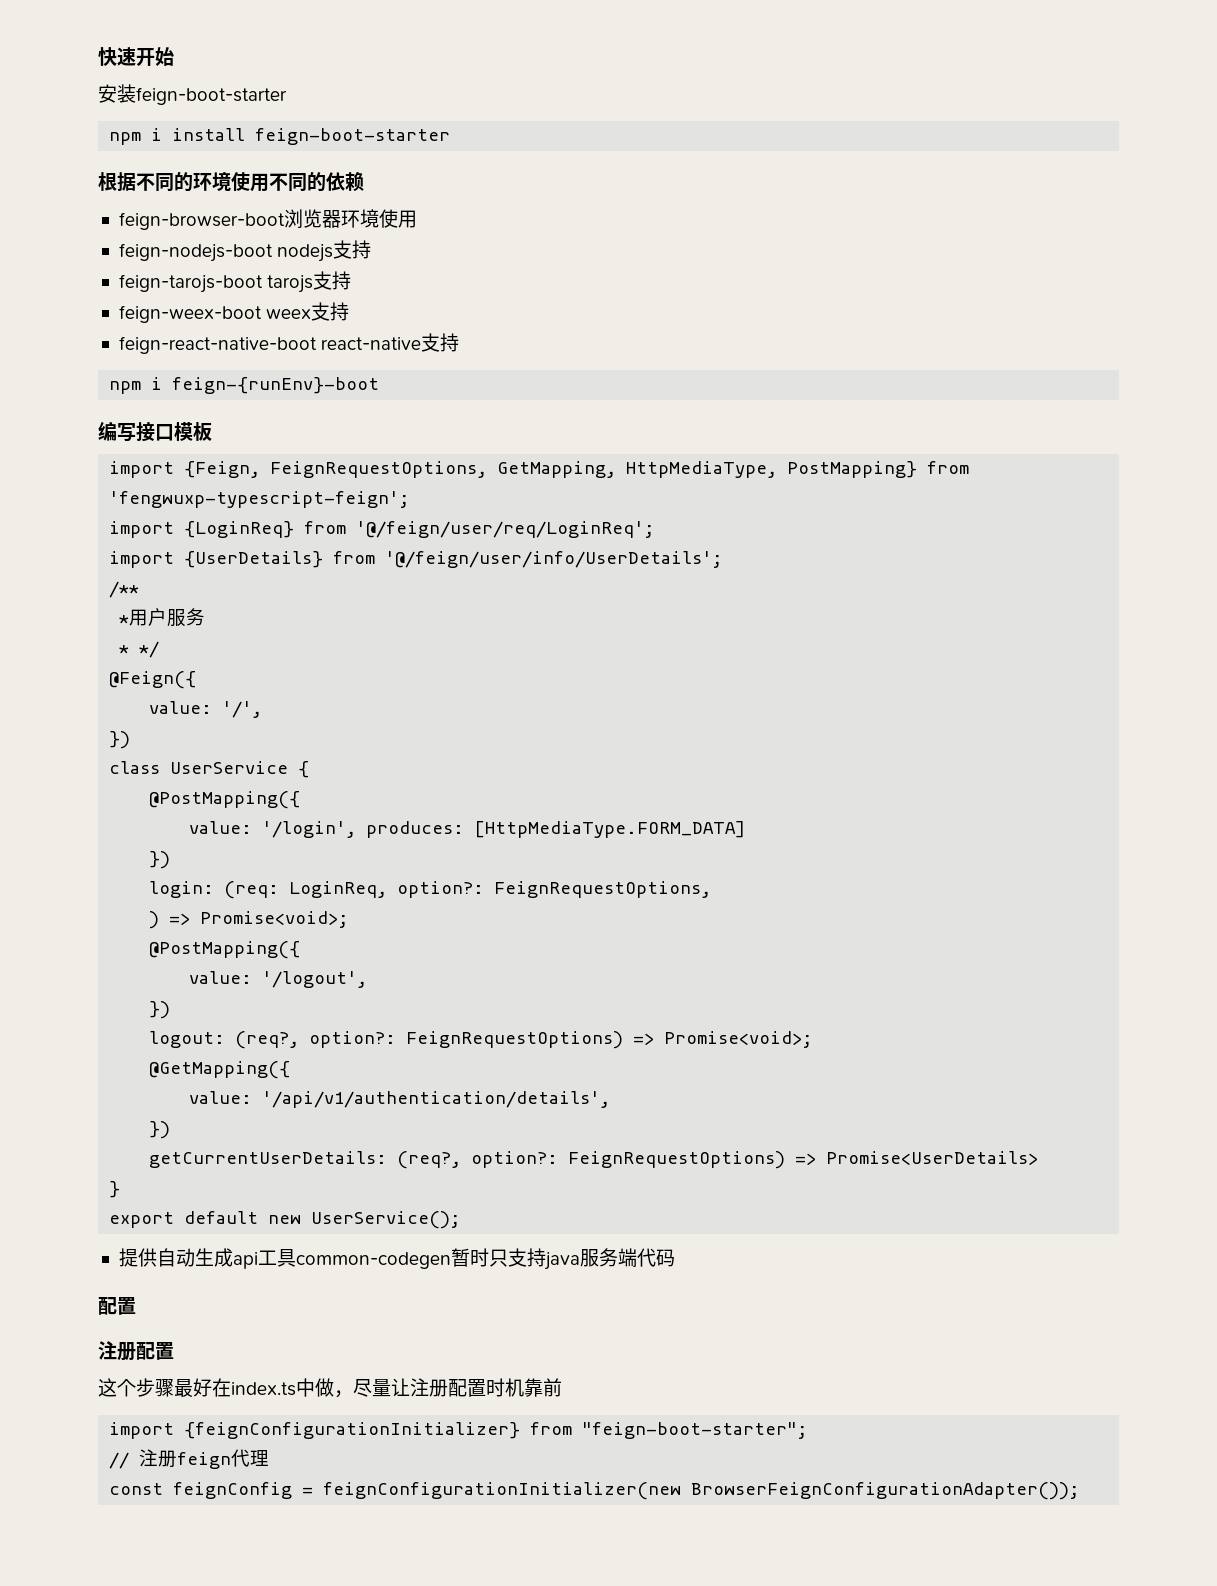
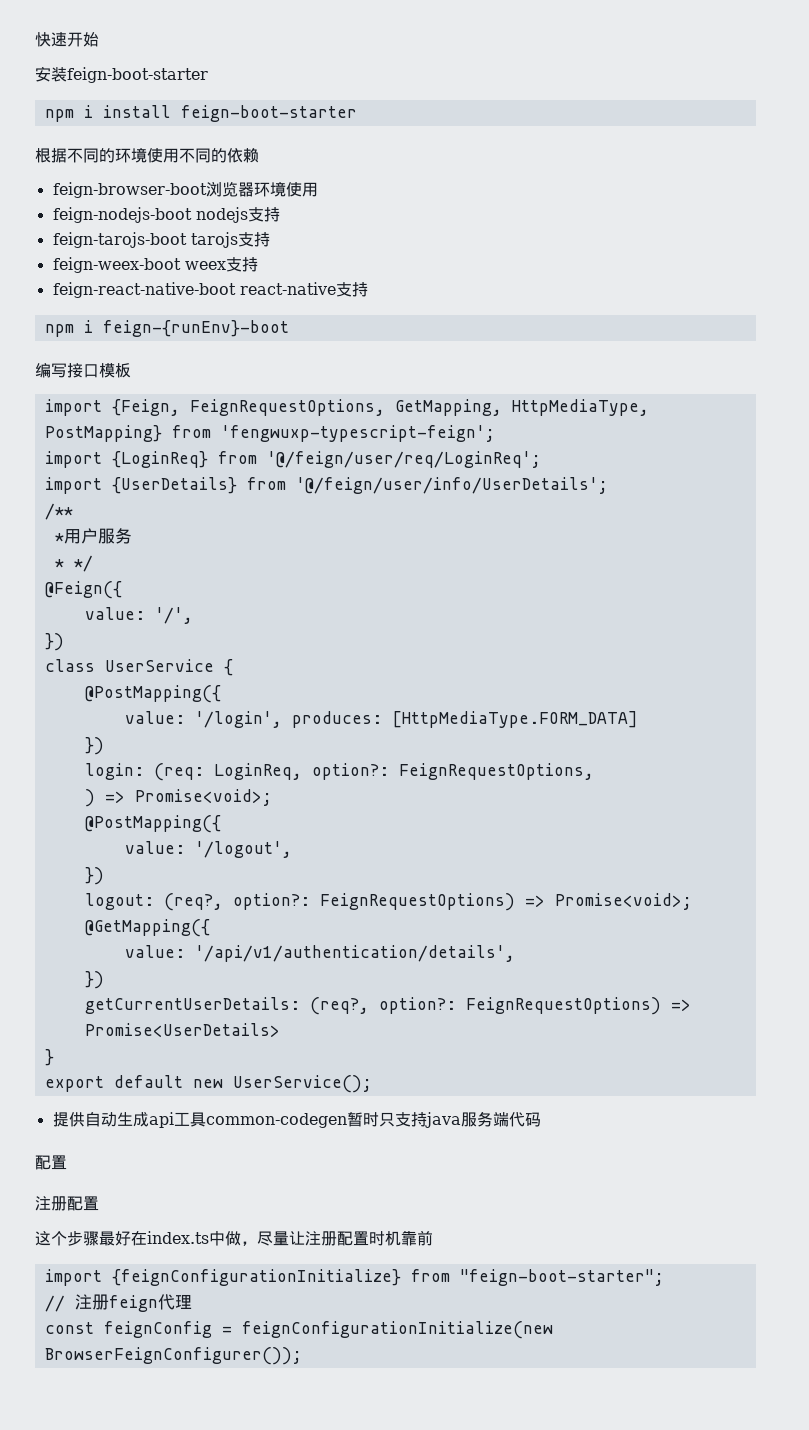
- import {feignConfigurationInitializer} from "feign-boot-starter";
+ import {feignConfigurationInitialize} from "feign-boot-starter";
- const feignConfig = feignConfigurationInitializer(new BrowserFeignConfigurationAdapter());
+ const feignConfig = feignConfigurationInitialize(new BrowserFeignConfigurer());

